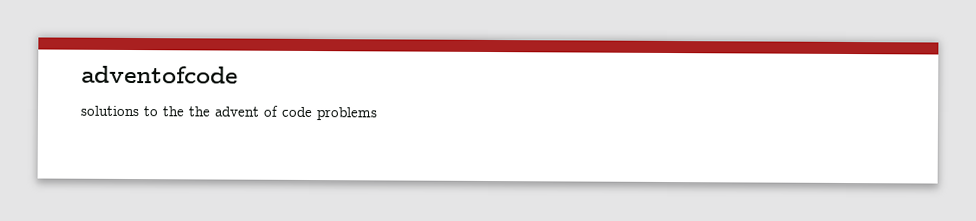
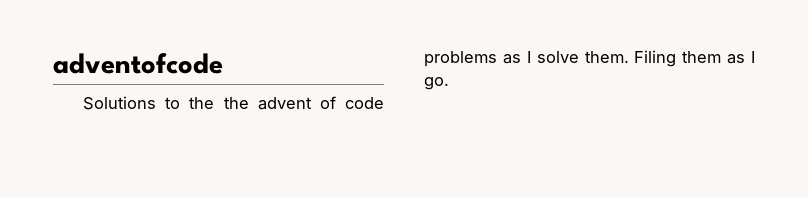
- solutions to the the advent of code problems
+ Solutions to the the advent of code problems as I solve them. Filing them as I go.

